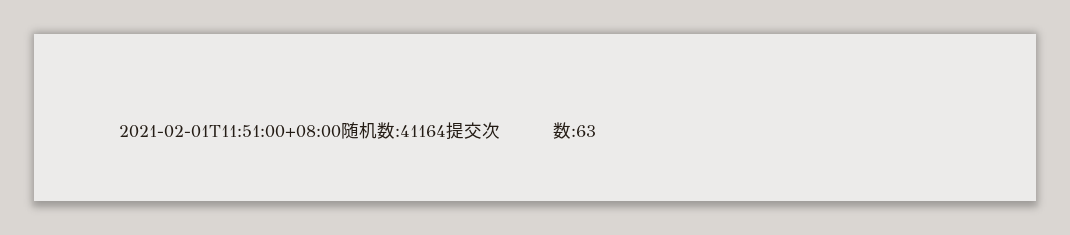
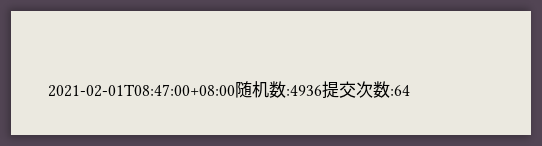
- 2021-02-01T11:51:00+08:00随机数:41164提交次数:63
+ 2021-02-01T08:47:00+08:00随机数:4936提交次数:64

